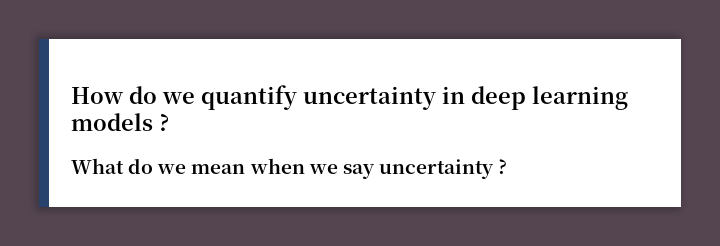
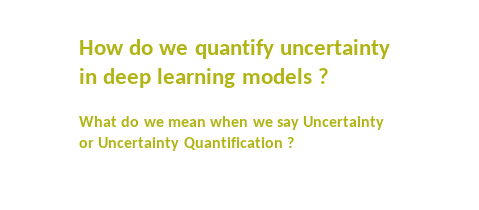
- What do we mean when we say uncertainty ?
+ What do we mean when we say Uncertainty or Uncertainty Quantification ?

